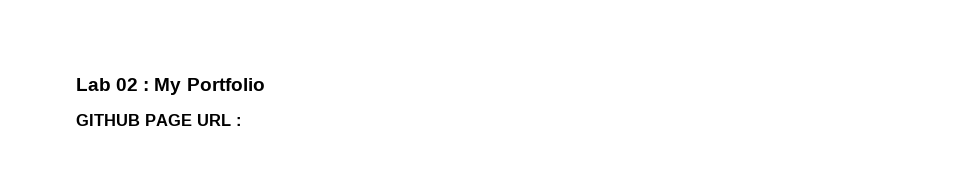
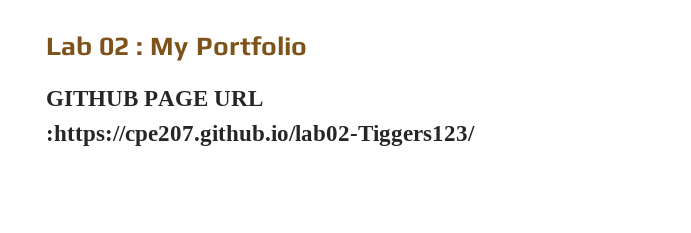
- GITHUB PAGE URL :
+ GITHUB PAGE URL :https://cpe207.github.io/lab02-Tiggers123/

